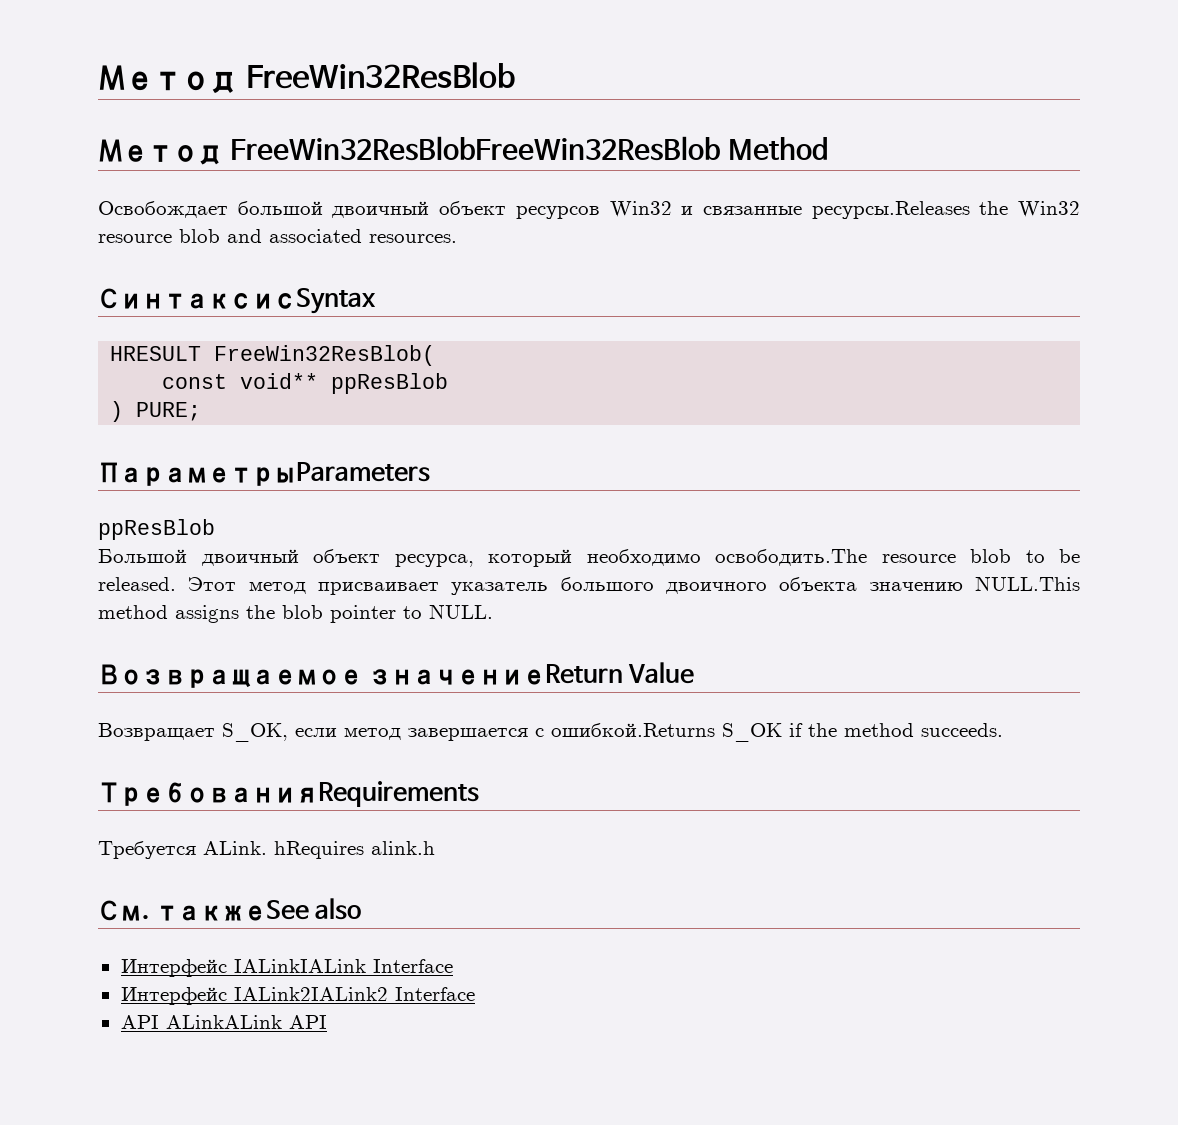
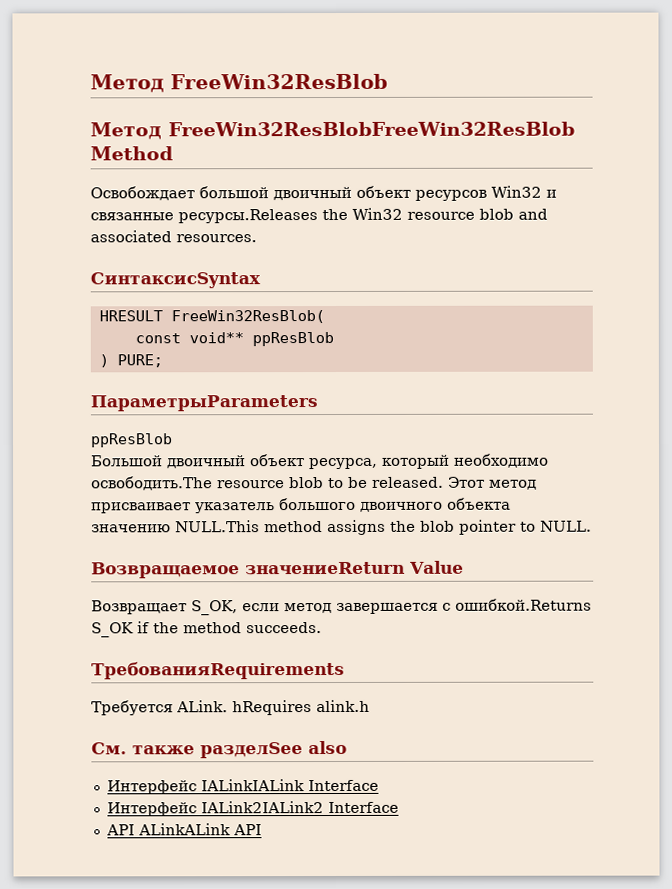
- См. такжеSee also
+ См. также разделSee also

